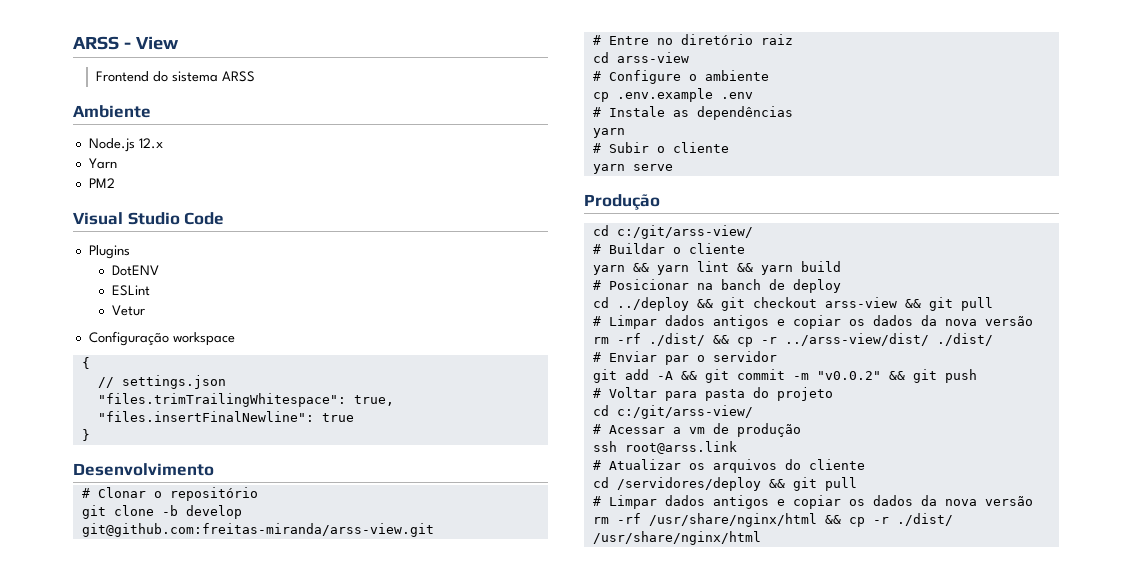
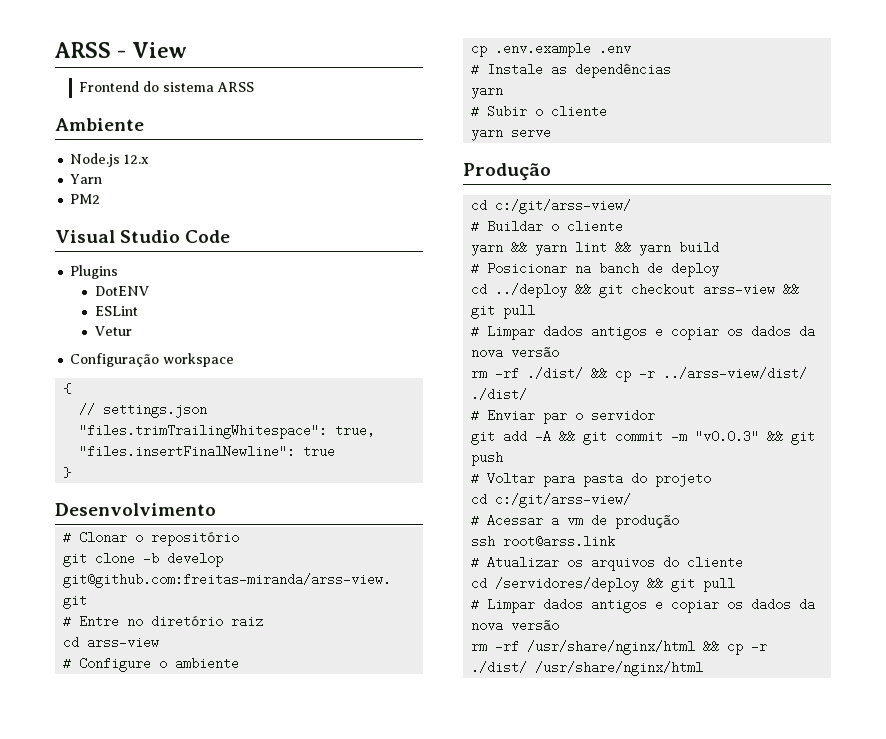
- git add -A && git commit -m "v0.0.2" && git push
+ git add -A && git commit -m "v0.0.3" && git push

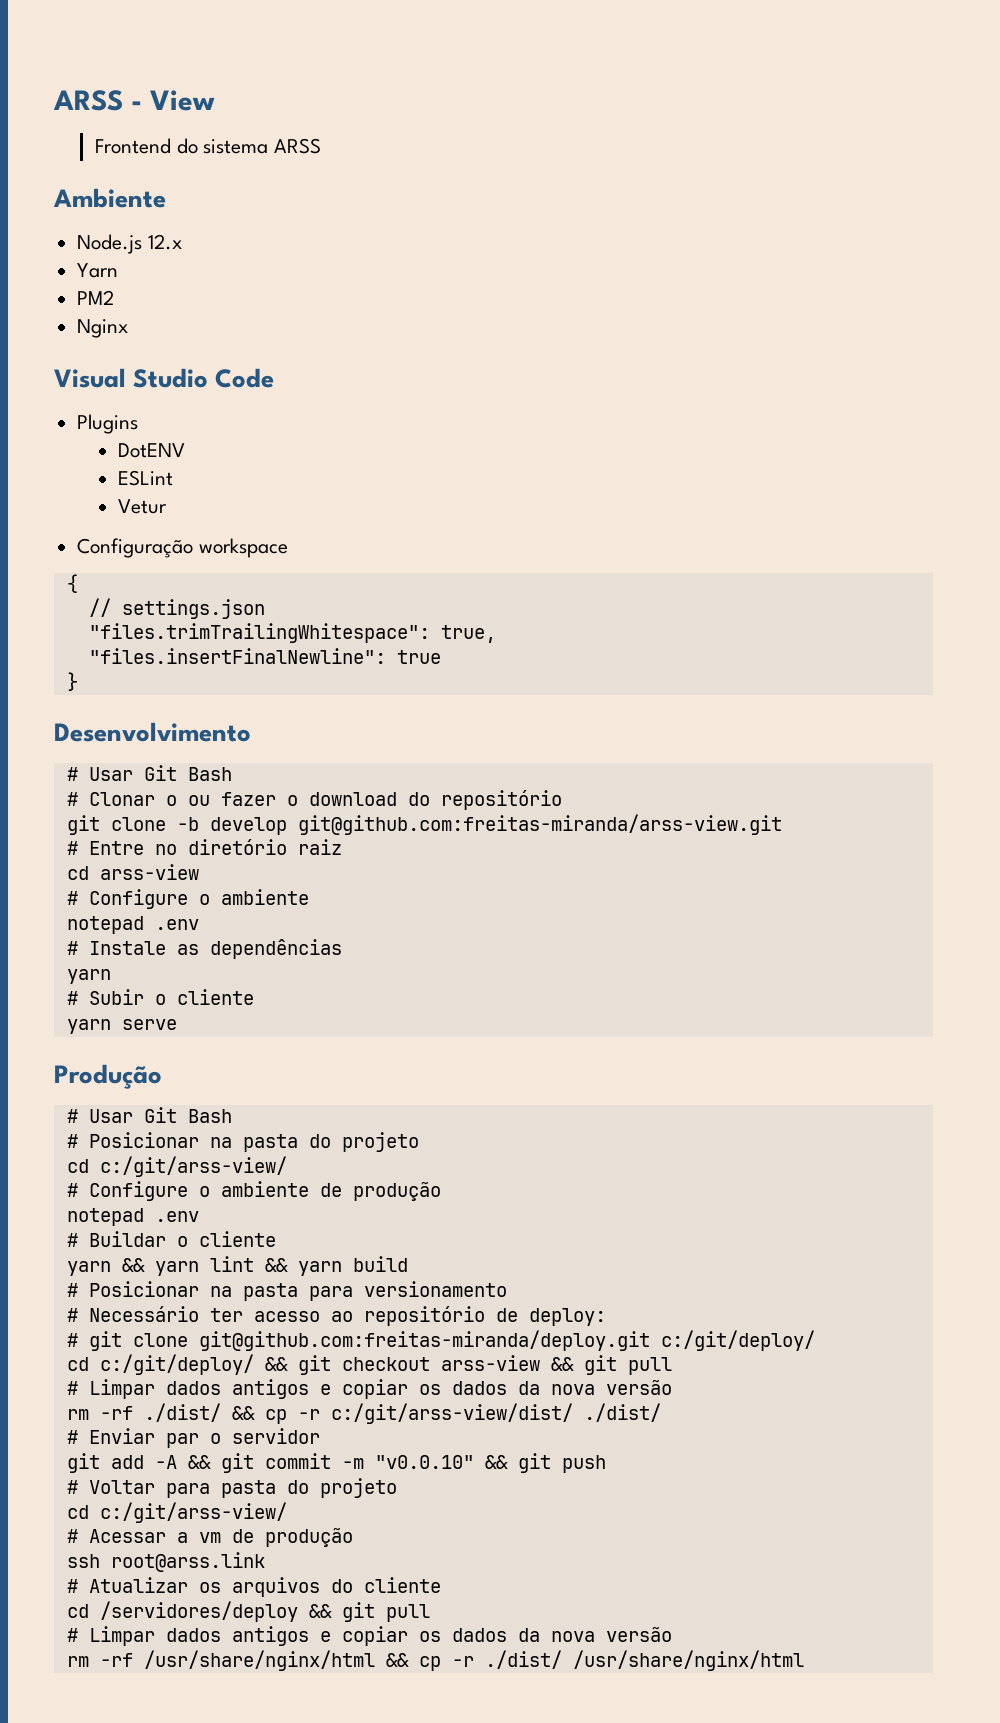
+ Nginx
  Desenvolvimento
+ # Usar Git Bash
- # Clonar o repositório
+ # Clonar o ou fazer o download do repositório
  cd arss-view
  # Configure o ambiente
- cp .env.example .env
+ notepad .env
  Produção
+ # Usar Git Bash
+ # Posicionar na pasta do projeto
  cd c:/git/arss-view/
+ # Configure o ambiente de produção
+ notepad .env
- # Posicionar na banch de deploy
- cd ../deploy && git checkout arss-view && git pull
+ # Posicionar na pasta para versionamento
+ # Necessário ter acesso ao repositório de deploy:
+ # git clone git@github.com:freitas-miranda/deploy.git c:/git/deploy/
+ cd c:/git/deploy/ && git checkout arss-view && git pull
- rm -rf ./dist/ && cp -r ../arss-view/dist/ ./dist/
+ rm -rf ./dist/ && cp -r c:/git/arss-view/dist/ ./dist/
- git add -A && git commit -m "v0.0.3" && git push
+ git add -A && git commit -m "v0.0.10" && git push

